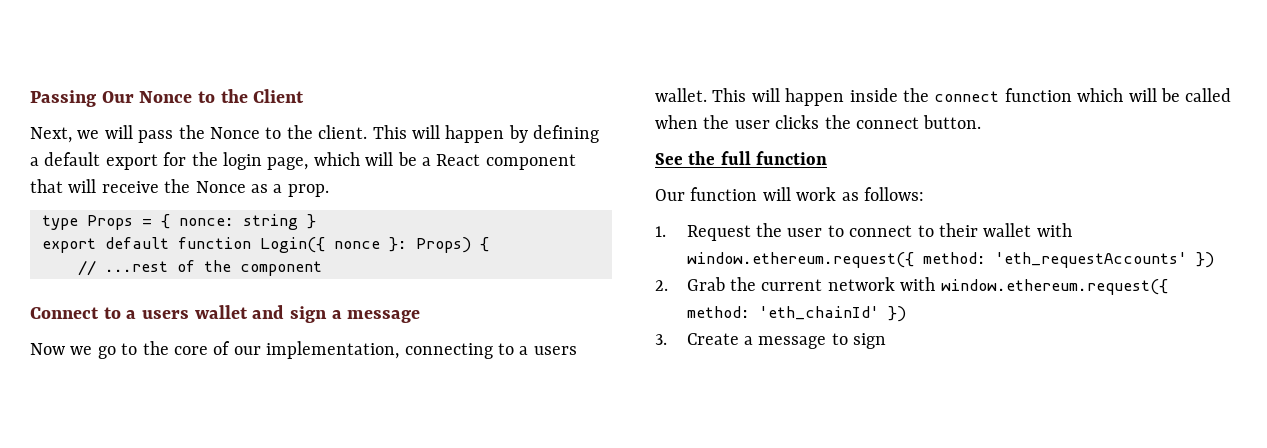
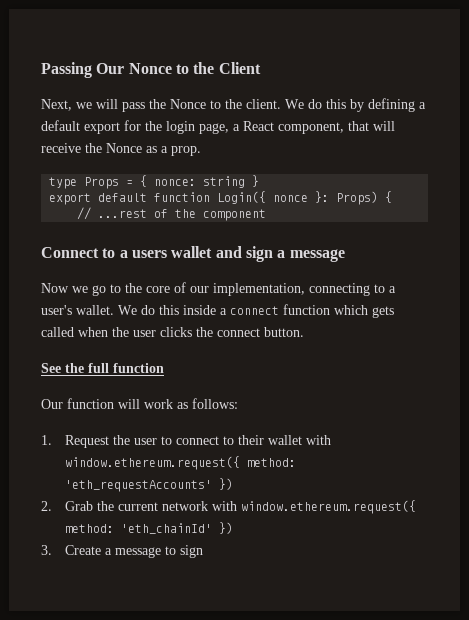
- This will happen by defining a default export for the login page, which will be a React component that will receive the Nonce as a prop.
+ We do this by defining a default export for the login page, a React component, that will receive the Nonce as a prop.
- Now we go to the core of our implementation, connecting to a users wallet. This will happen inside the connect function which will be called when the user clicks the connect button.
+ Now we go to the core of our implementation, connecting to a user's wallet. We do this inside a connect function which gets called when the user clicks the connect button.

